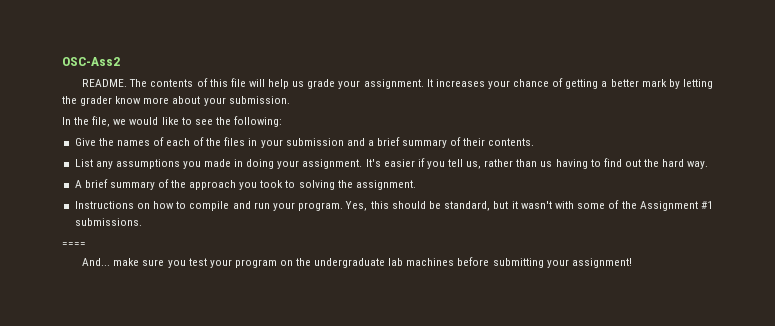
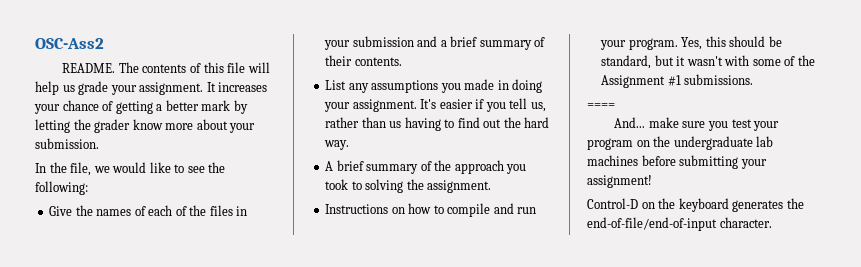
+ Control-D on the keyboard generates the end-of-file/end-of-input character.

